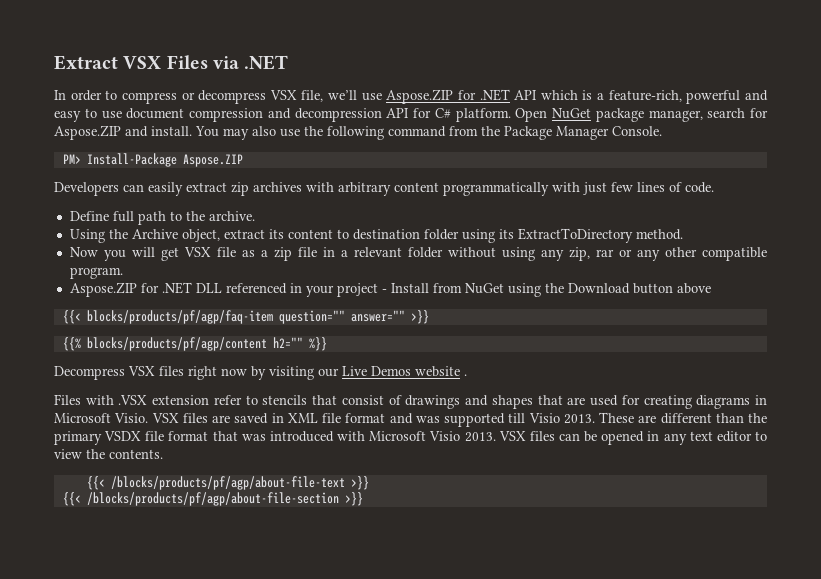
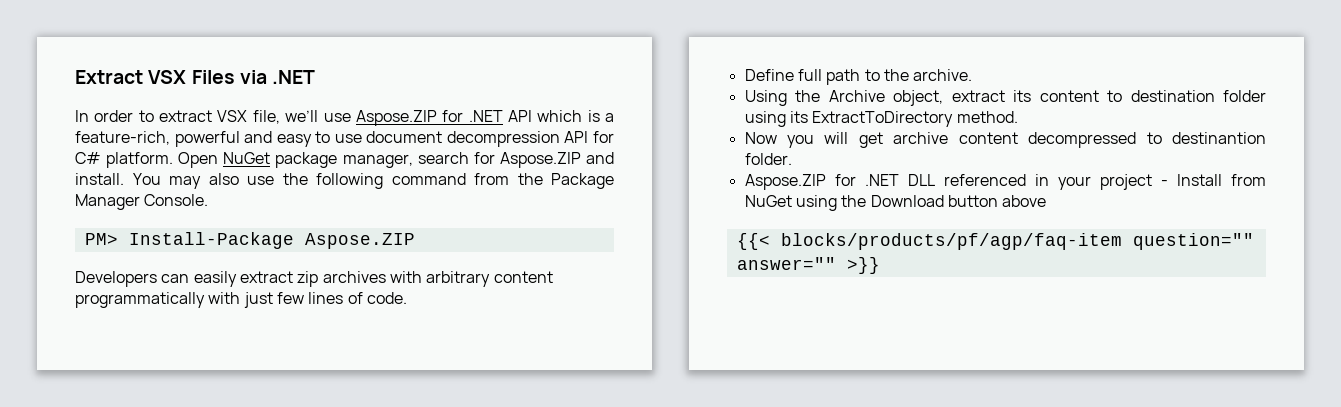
- In order to compress or decompress VSX file, we’ll use Aspose.ZIP for .NET API which is a feature-rich, powerful and easy to use document compression and decompression API for C# platform.
+ In order to extract VSX file, we’ll use Aspose.ZIP for .NET API which is a feature-rich, powerful and easy to use document decompression API for C# platform.
- Now you will get VSX file as a zip file in a relevant folder without using any zip, rar or any other compatible program.
+ Now you will get archive content decompressed to destinantion folder.
- {{% blocks/products/pf/agp/content h2="" %}}
- Decompress VSX files right now by visiting our Live Demos website .
- Files with .VSX extension refer to stencils that consist of drawings and shapes that are used for creating diagrams in Microsoft Visio. VSX files are saved in XML file format and was supported till Visio 2013. These are different than the primary VSDX file format that was introduced with Microsoft Visio 2013. VSX files can be opened in any text editor to view the contents.
- {{< /blocks/products/pf/agp/about-file-text >}}
- {{< /blocks/products/pf/agp/about-file-section >}}

